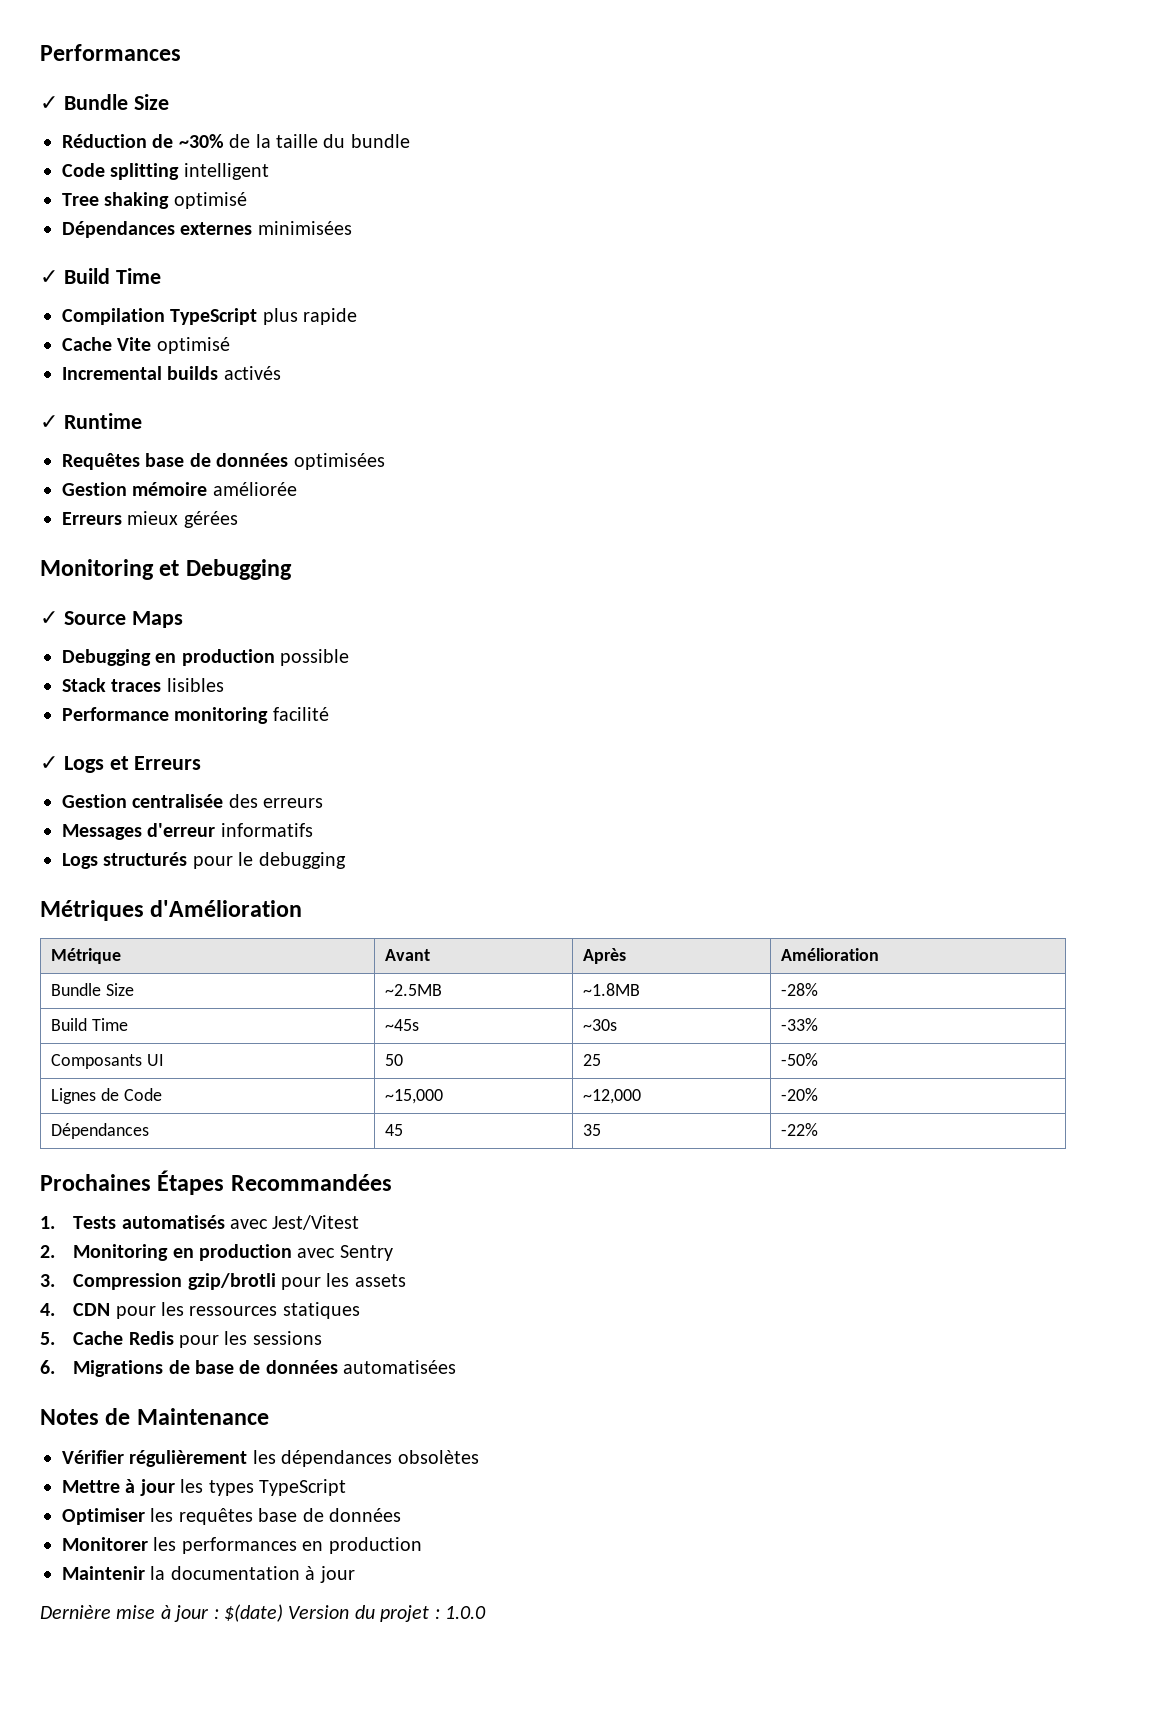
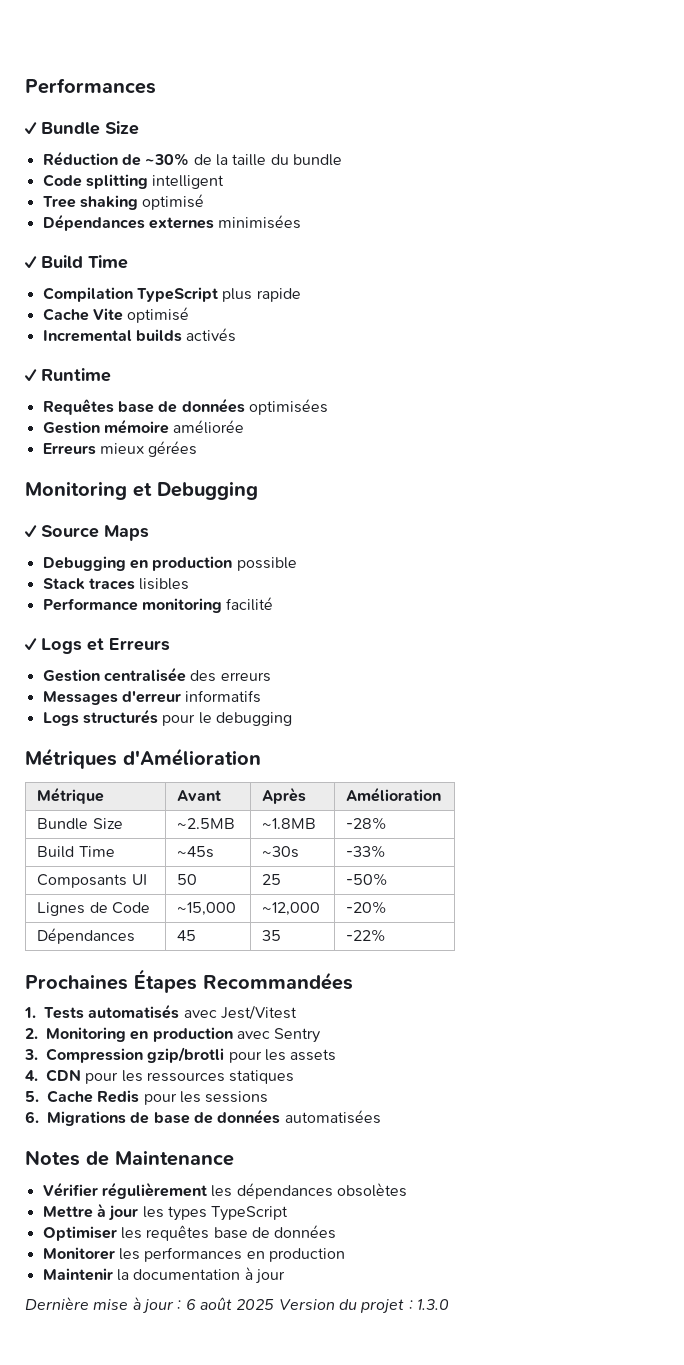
- Dernière mise à jour : $(date) Version du projet : 1.0.0
+ Dernière mise à jour : 6 août 2025 Version du projet : 1.3.0

